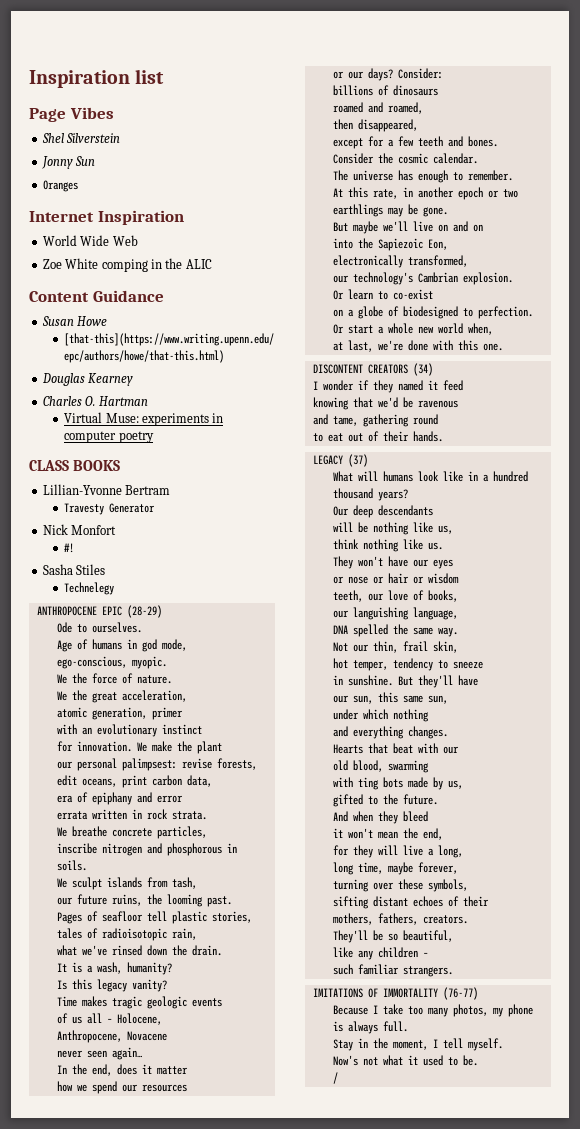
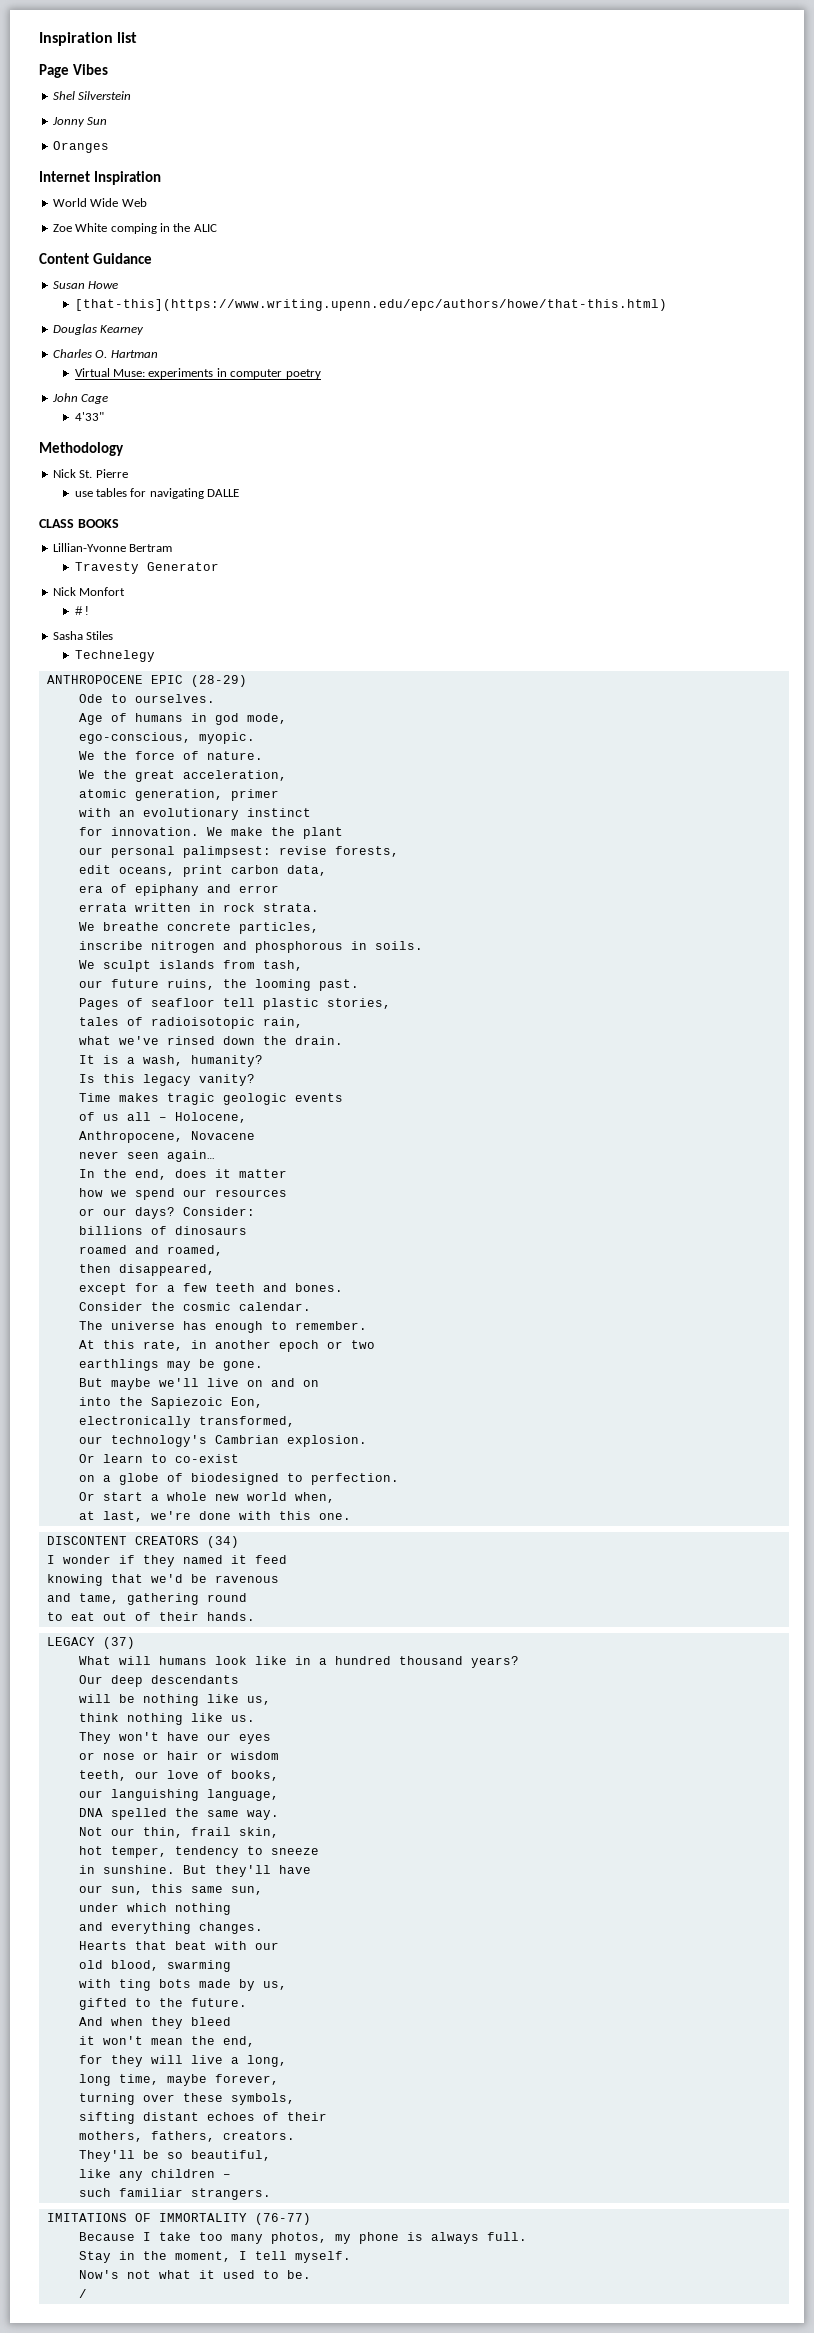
+ John Cage
+ 4'33"
+ Methodology
+ Nick St. Pierre
+ use tables for navigating DALLE

